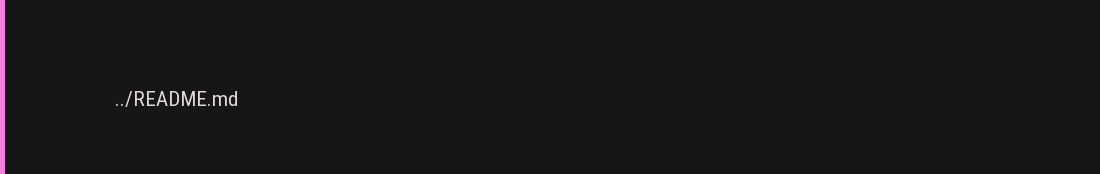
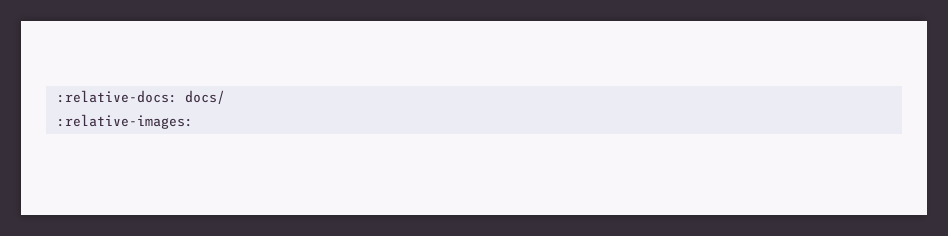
- ../README.md
+ :relative-docs: docs/
+ :relative-images:

